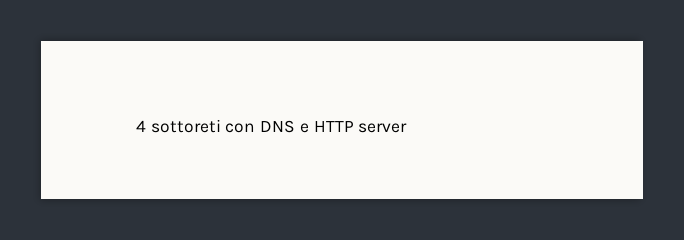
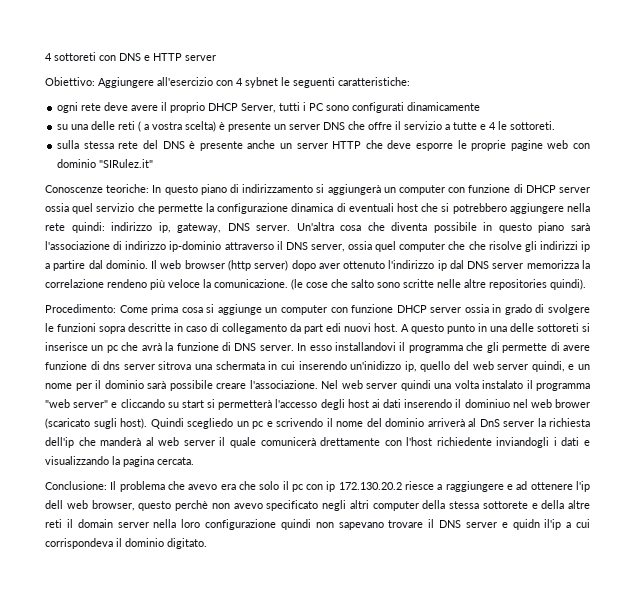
+ Obiettivo: Aggiungere all'esercizio con 4 sybnet le seguenti caratteristiche:
+ ogni rete deve avere il proprio DHCP Server, tutti i PC sono configurati dinamicamente
+ su una delle reti ( a vostra scelta) è presente un server DNS che offre il servizio a tutte e 4 le sottoreti.
+ sulla stessa rete del DNS è presente anche un server HTTP che deve esporre le proprie pagine web con dominio "SIRulez.it"
+ Conoscenze teoriche: In questo piano di indirizzamento si aggiungerà un computer con funzione di DHCP server ossia quel servizio che permette la configurazione dinamica di eventuali host che si potrebbero aggiungere nella rete quindi: indirizzo ip, gateway, DNS server. Un'altra cosa che diventa possibile in questo piano sarà l'associazione di indirizzo ip-dominio attraverso il DNS server, ossia quel computer che che risolve gli indirizzi ip a partire dal dominio. Il web browser (http server) dopo aver ottenuto l'indirizzo ip dal DNS server memorizza la correlazione rendeno più veloce la comunicazione. (le cose che salto sono scritte nelle altre repositories quindi).
+ Procedimento: Come prima cosa si aggiunge un computer con funzione DHCP server ossia in grado di svolgere le funzioni sopra descritte in caso di collegamento da part edi nuovi host. A questo punto in una delle sottoreti si inserisce un pc che avrà la funzione di DNS server. In esso installandovi il programma che gli permette di avere funzione di dns server sitrova una schermata in cui inserendo un'inidizzo ip, quello del web server quindi, e un nome per il dominio sarà possibile creare l'associazione. Nel web server quindi una volta instalato il programma "web server" e cliccando su start si permetterà l'accesso degli host ai dati inserendo il dominiuo nel web brower (scaricato sugli host). Quindi scegliedo un pc e scrivendo il nome del dominio arriverà al DnS server la richiesta dell'ip che manderà al web server il quale comunicerà drettamente con l'host richiedente inviandogli i dati e visualizzando la pagina cercata.
+ Conclusione: Il problema che avevo era che solo il pc con ip 172.130.20.2 riesce a raggiungere e ad ottenere l'ip dell web browser, questo perchè non avevo specificato negli altri computer della stessa sottorete e della altre reti il domain server nella loro configurazione quindi non sapevano trovare il DNS server e quidn il'ip a cui corrispondeva il dominio digitato.

